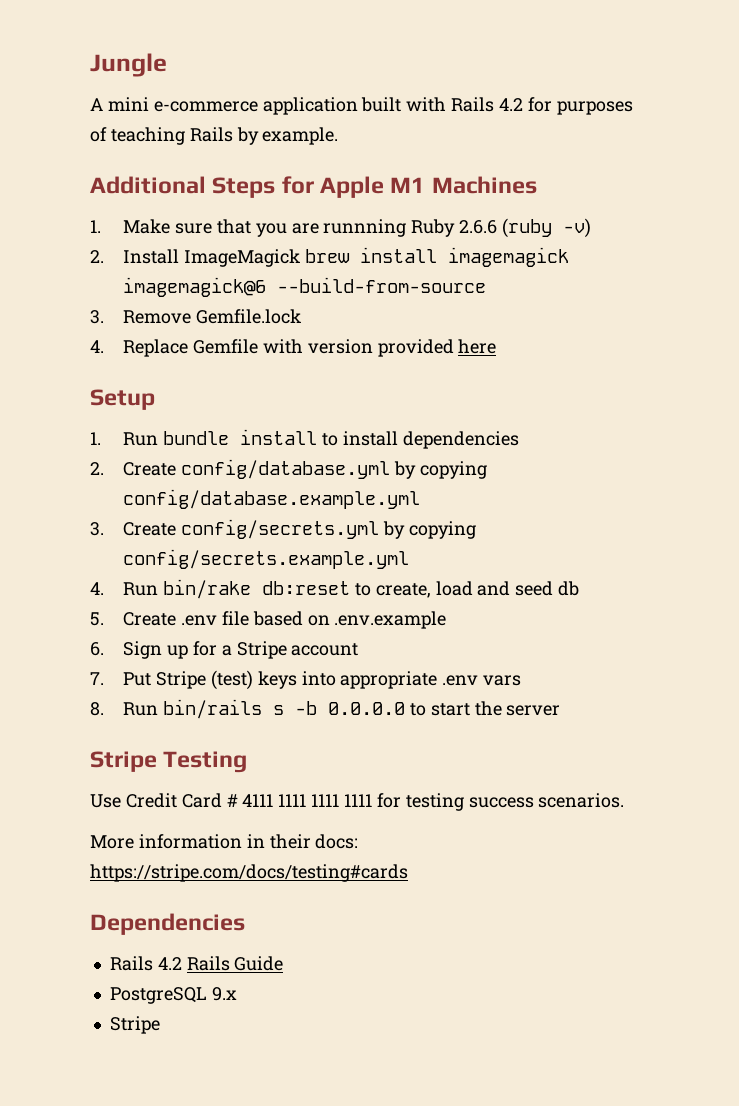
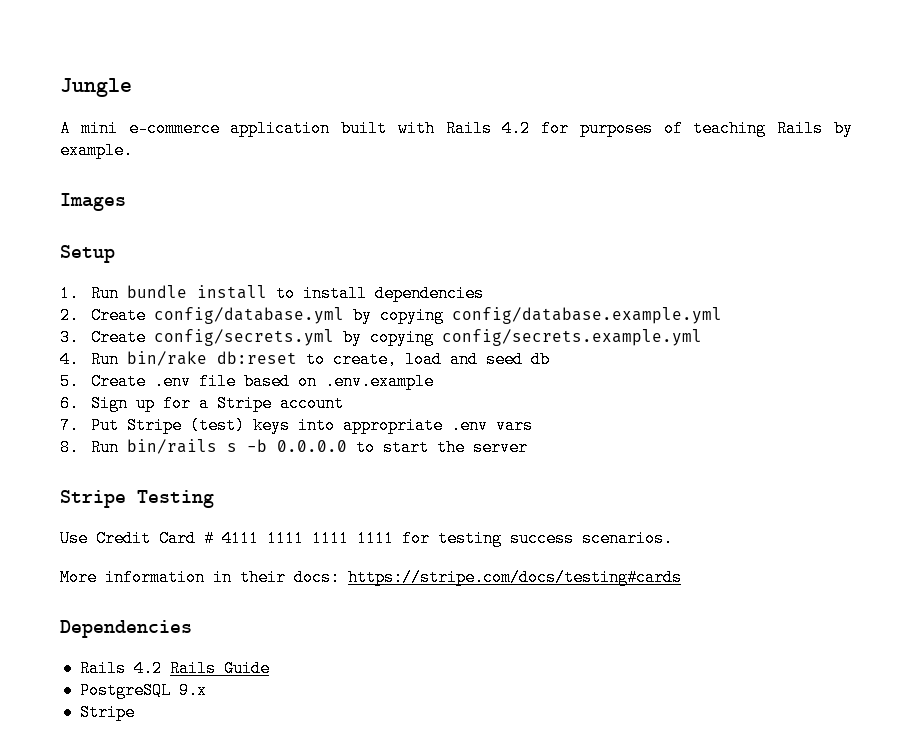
- Additional Steps for Apple M1 Machines
- 1. Make sure that you are runnning Ruby 2.6.6 (ruby -v)
- 2. Install ImageMagick brew install imagemagick imagemagick@6 --build-from-source
- 3. Remove Gemfile.lock
- 4. Replace Gemfile with version provided here
+ Images

